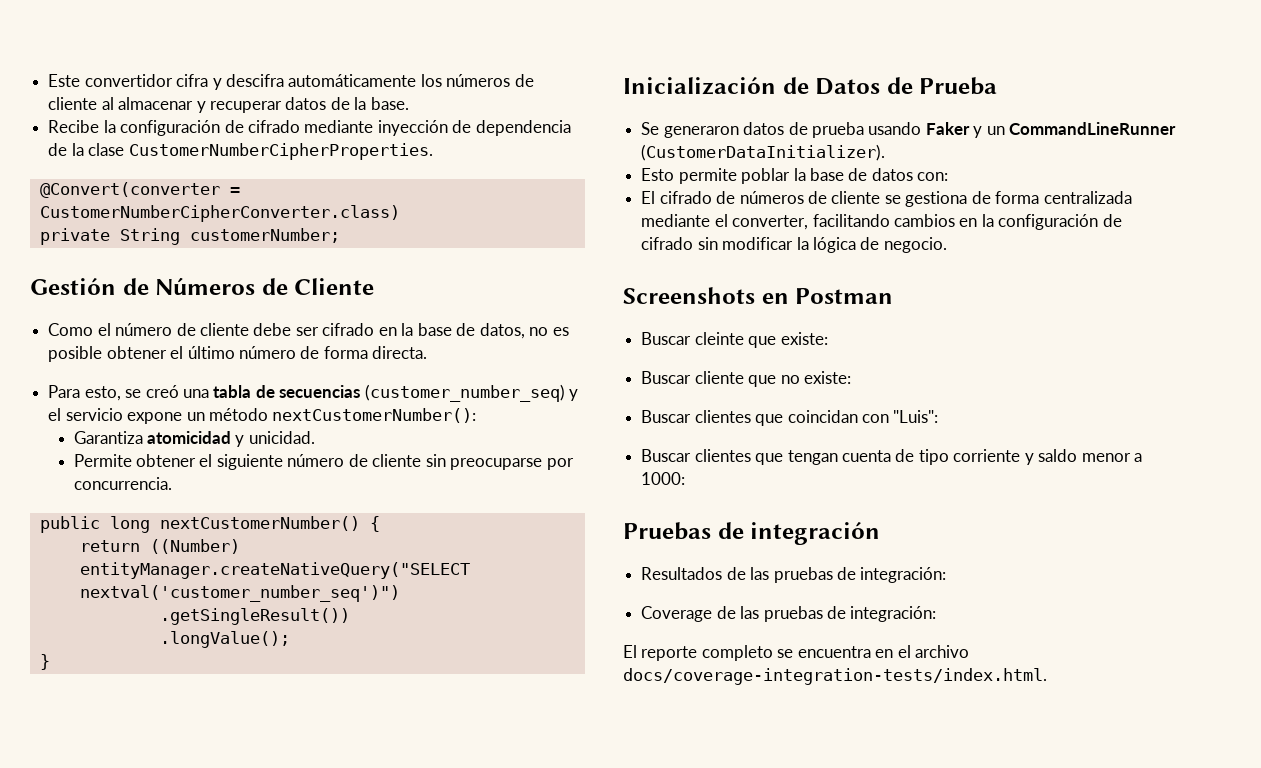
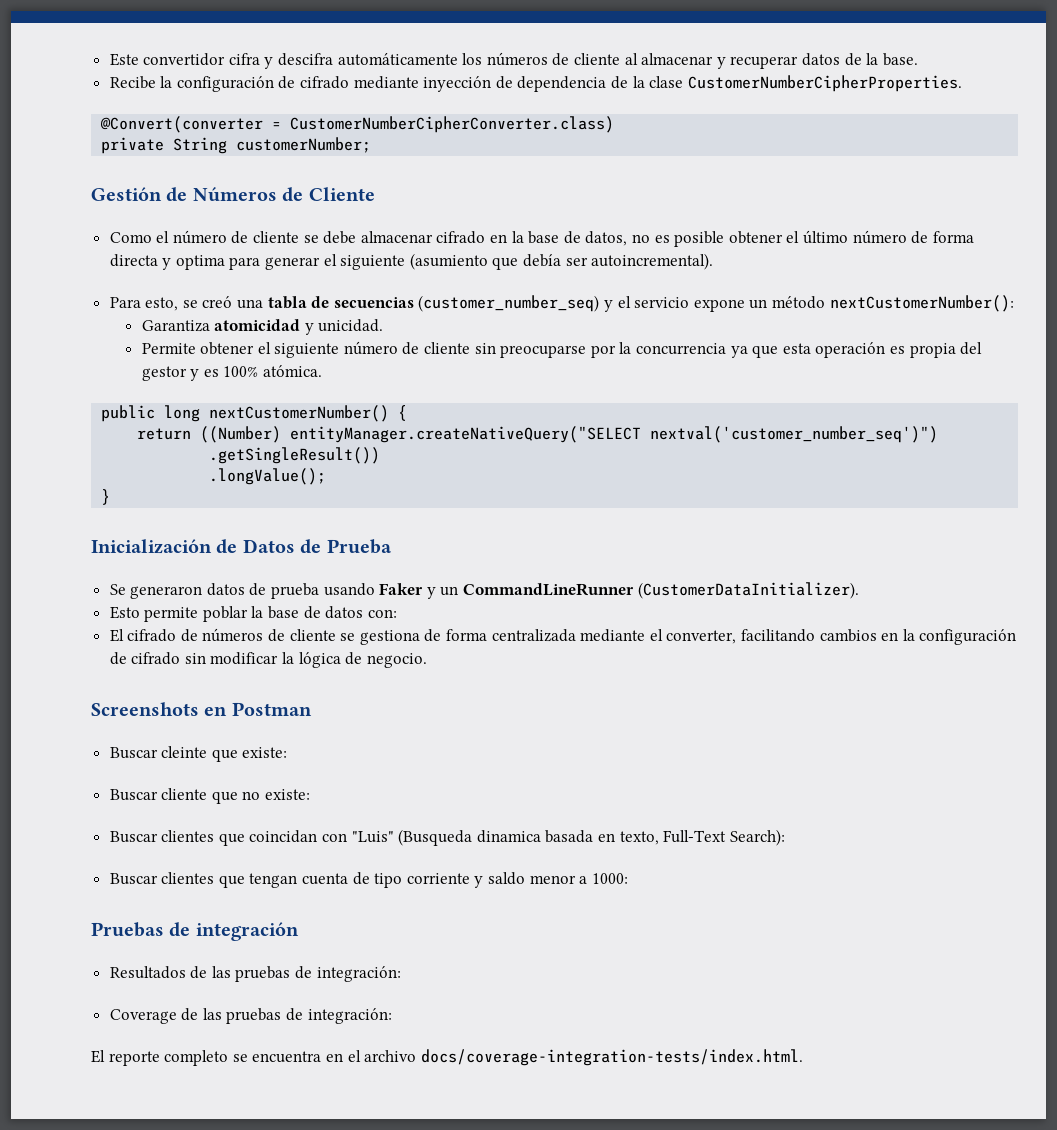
- Como el número de cliente debe ser cifrado en la base de datos, no es posible obtener el último número de forma directa.
+ Como el número de cliente se debe almacenar cifrado en la base de datos, no es posible obtener el último número de forma directa y optima para generar el siguiente (asumiento que debía ser autoincremental).
- Permite obtener el siguiente número de cliente sin preocuparse por concurrencia.
+ Permite obtener el siguiente número de cliente sin preocuparse por la concurrencia ya que esta operación es propia del gestor y es 100% atómica.
- Buscar clientes que coincidan con "Luis":
+ Buscar clientes que coincidan con "Luis" (Busqueda dinamica basada en texto, Full-Text Search):

